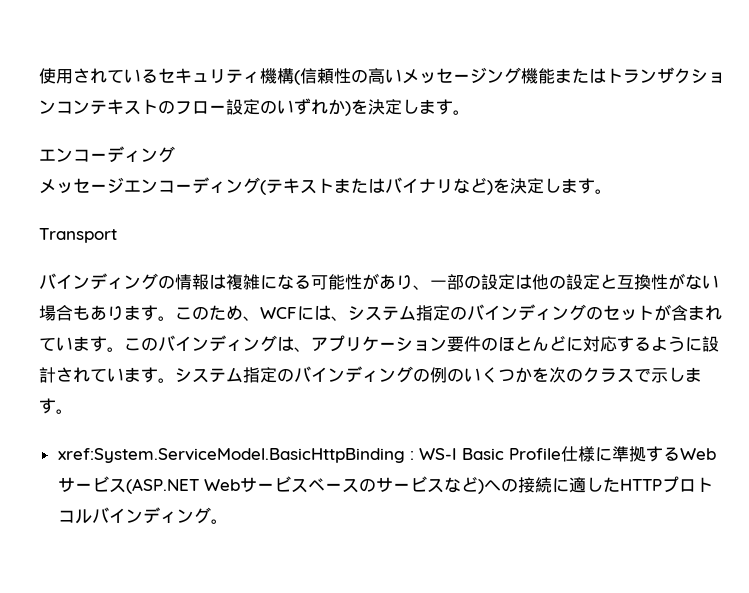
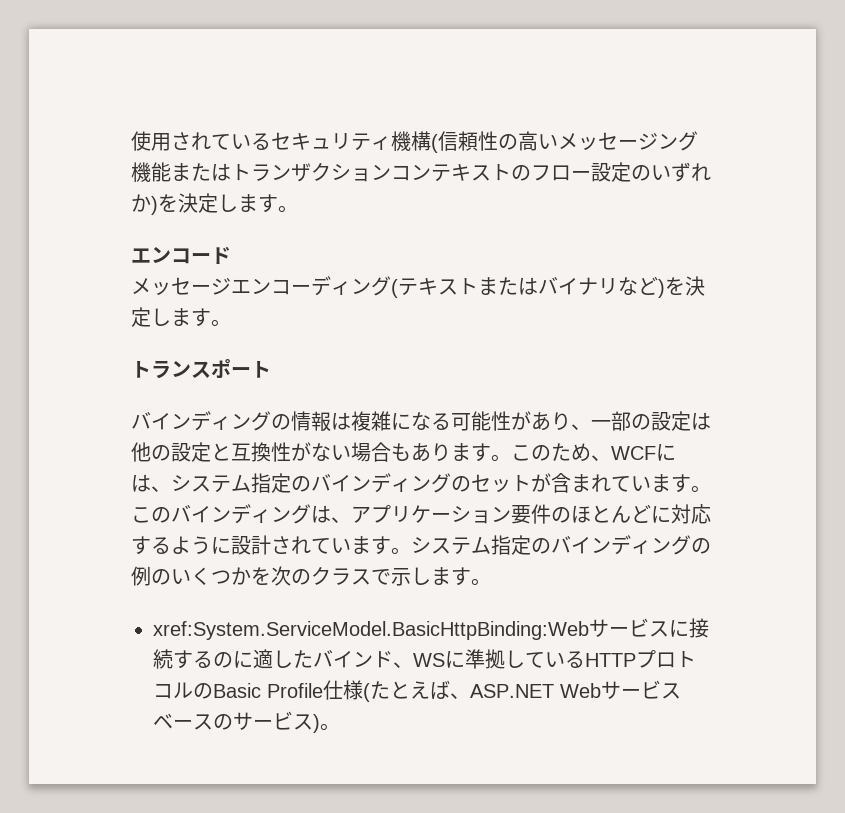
  使用されているセキュリティ機構(信頼性の高いメッセージング機能またはトランザクションコンテキストのフロー設定のいずれか)を決定します。
- エンコーディング
+ エンコード
- Transport
+ トランスポート
- xref:System.ServiceModel.BasicHttpBinding : WS-I Basic Profile仕様に準拠するWebサービス(ASP.NET Webサービスベースのサービスなど)への接続に適したHTTPプロトコルバインディング。
+ xref:System.ServiceModel.BasicHttpBinding:Webサービスに接続するのに適したバインド、WSに準拠しているHTTPプロトコルのBasic Profile仕様(たとえば、ASP.NET Webサービスベースのサービス)。

